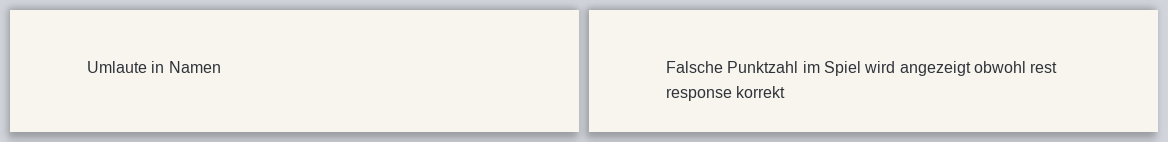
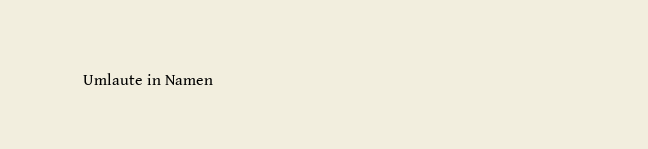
- Falsche Punktzahl im Spiel wird angezeigt obwohl rest response korrekt

